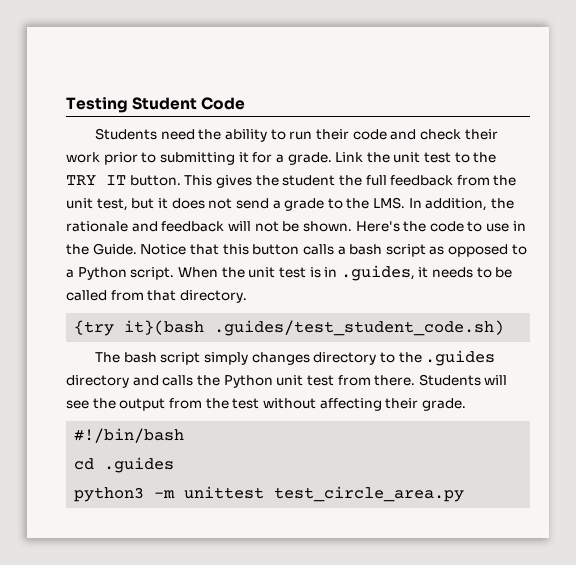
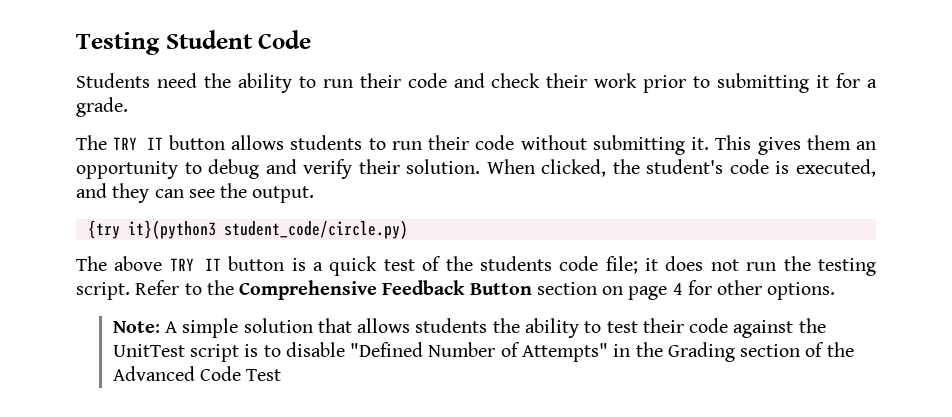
- Students need the ability to run their code and check their work prior to submitting it for a grade. Link the unit test to the TRY IT button. This gives the student the full feedback from the unit test, but it does not send a grade to the LMS. In addition, the rationale and feedback will not be shown. Here's the code to use in the Guide. Notice that this button calls a bash script as opposed to a Python script. When the unit test is in .guides, it needs to be called from that directory.
- {try it}(bash .guides/test_student_code.sh)
- The bash script simply changes directory to the .guides directory and calls the Python unit test from there. Students will see the output from the test without affecting their grade.
- #!/bin/bash
- cd .guides
- python3 -m unittest test_circle_area.py
+ Students need the ability to run their code and check their work prior to submitting it for a grade.
+ The TRY IT button allows students to run their code without submitting it. This gives them an opportunity to debug and verify their solution. When clicked, the student's code is executed, and they can see the output.
+ {try it}(python3 student_code/circle.py)
+ The above TRY IT button is a quick test of the students code file; it does not run the testing script. Refer to the Comprehensive Feedback Button section on page 4 for other options.
+ Note: A simple solution that allows students the ability to test their code against the UnitTest script is to disable "Defined Number of Attempts" in the Grading section of the Advanced Code Test

